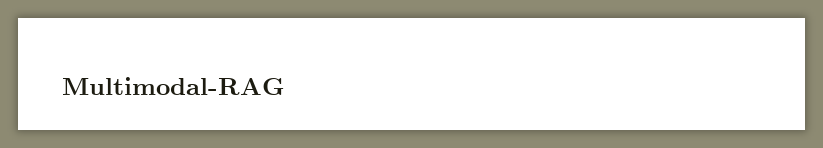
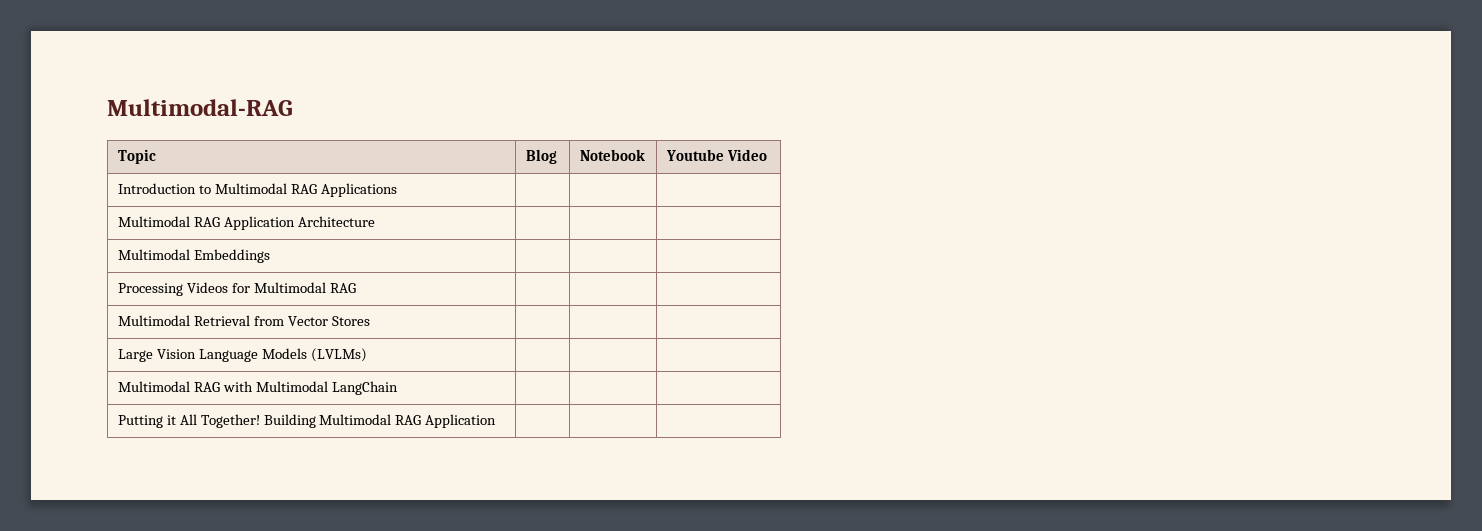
+ Topic | Blog | Notebook | Youtube Video
+ Introduction to Multimodal RAG Applications | | |
+ Multimodal RAG Application Architecture | | |
+ Multimodal Embeddings | | |
+ Processing Videos for Multimodal RAG | | |
+ Multimodal Retrieval from Vector Stores | | |
+ Large Vision Language Models (LVLMs) | | |
+ Multimodal RAG with Multimodal LangChain | | |
+ Putting it All Together! Building Multimodal RAG Application | | |

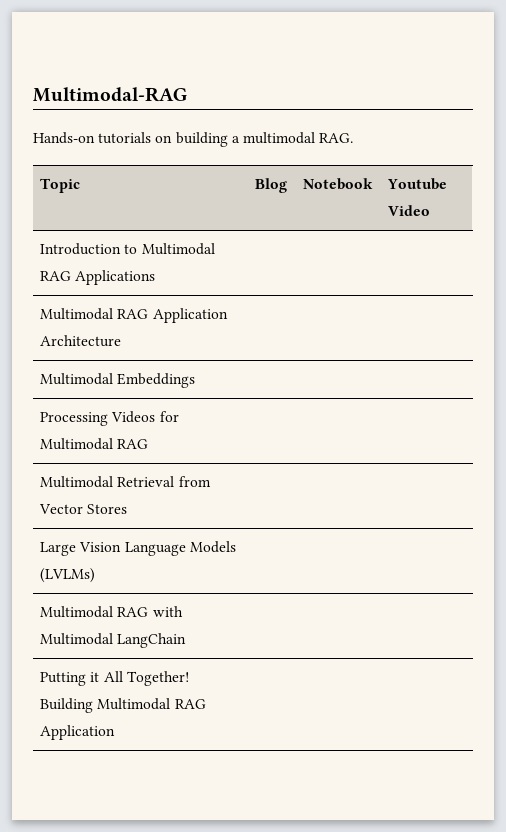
+ Hands-on tutorials on building a multimodal RAG.

